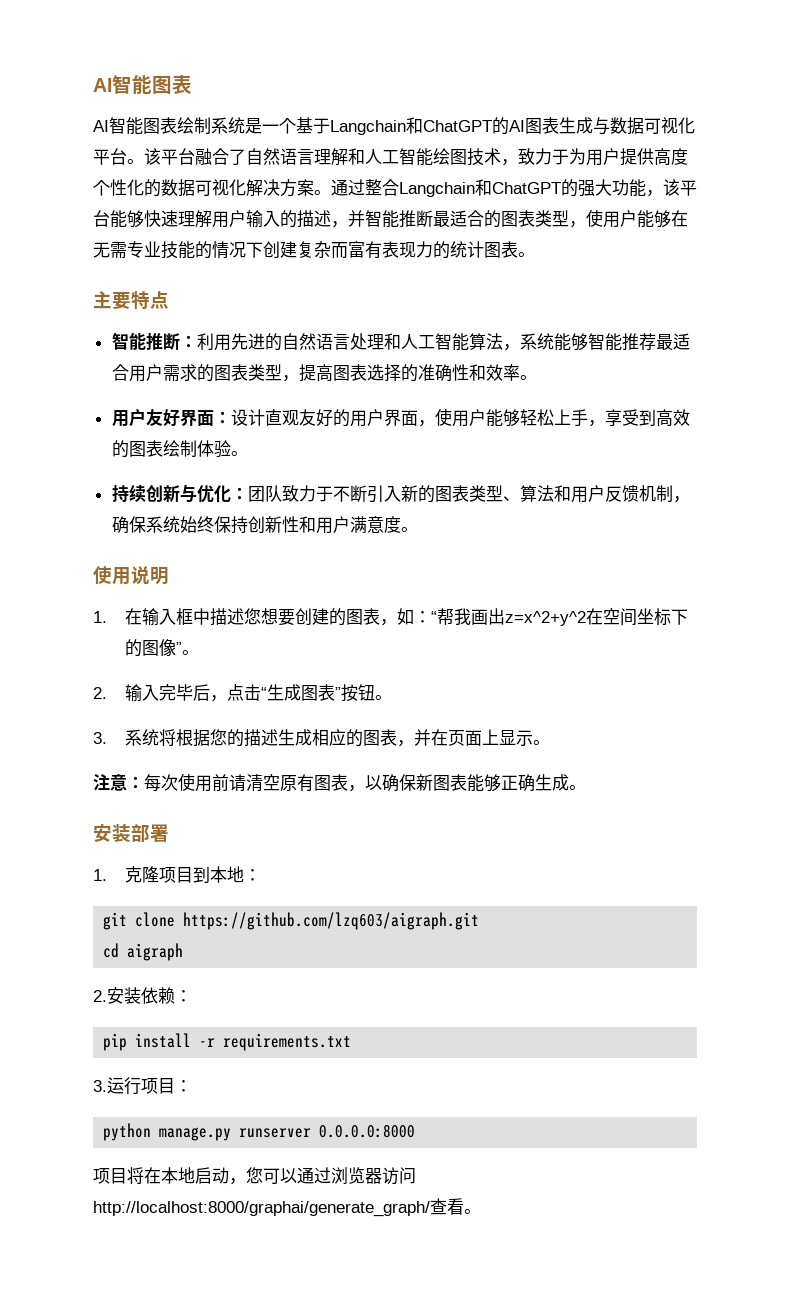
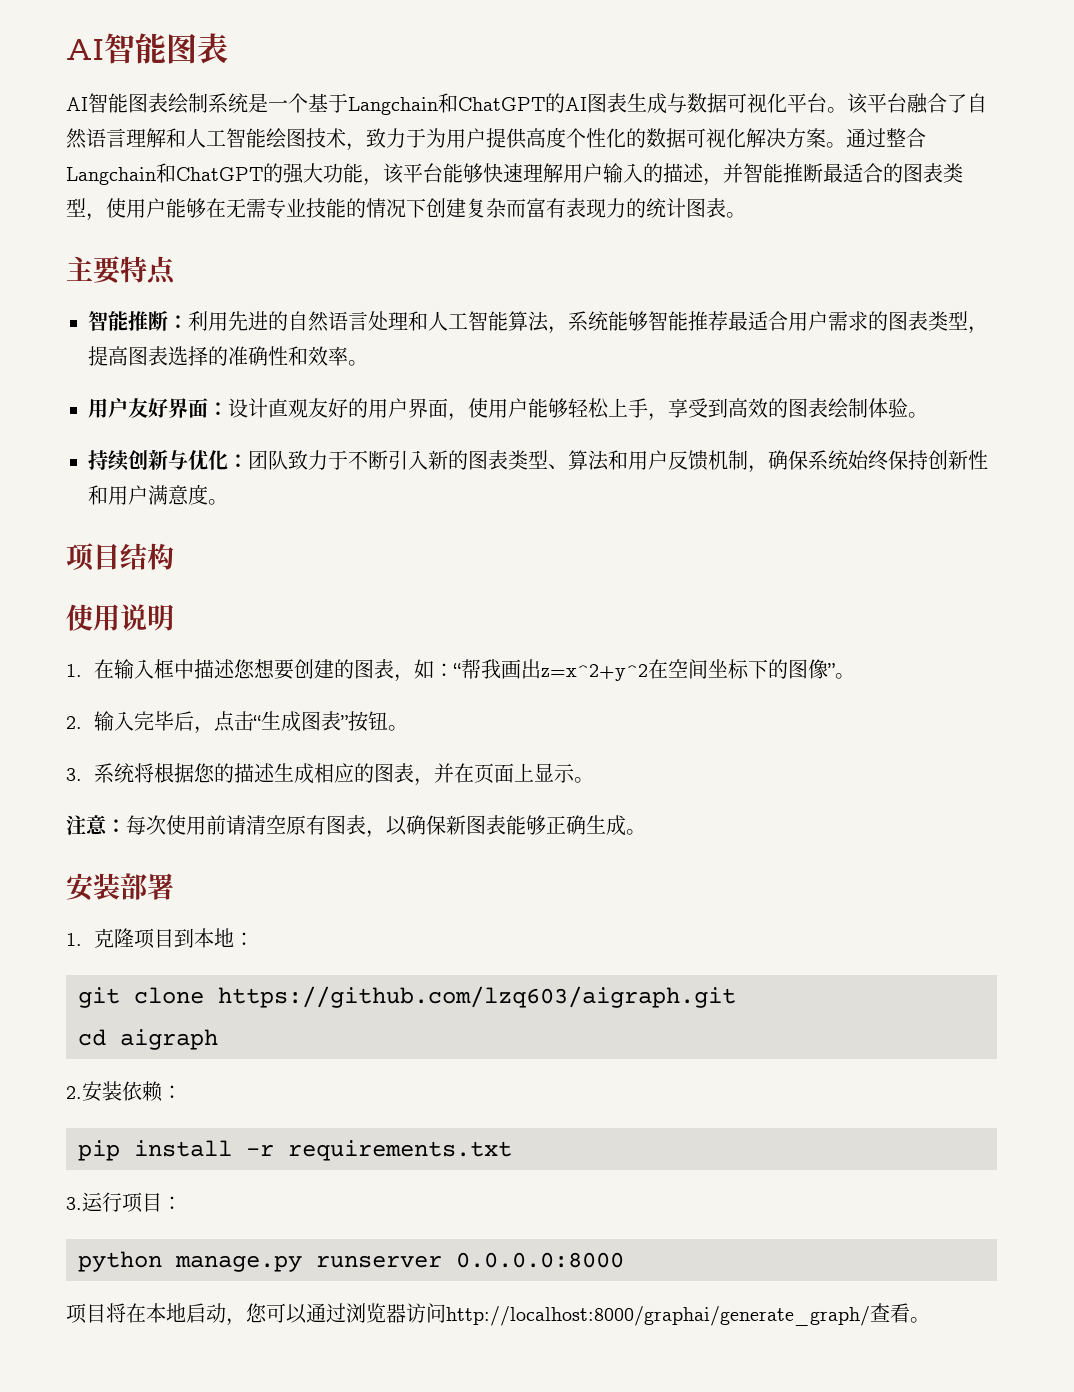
+ 项目结构

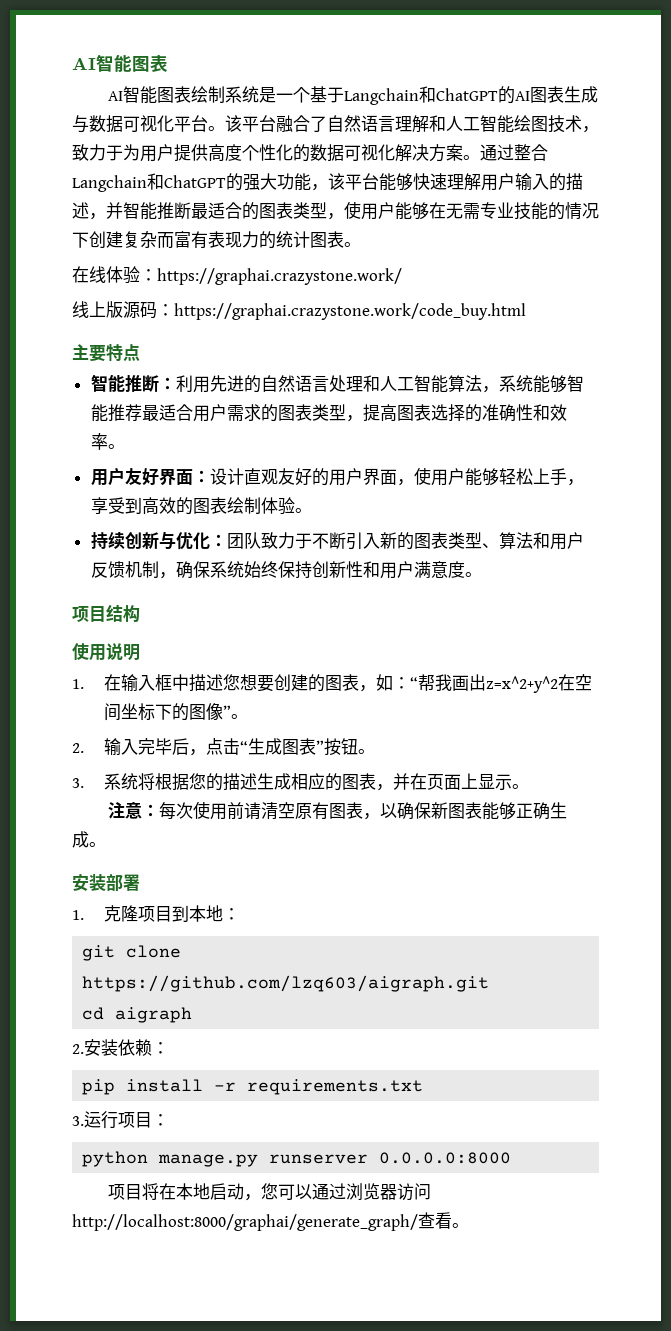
+ 在线体验：https://graphai.crazystone.work/
+ 线上版源码：https://graphai.crazystone.work/code_buy.html

